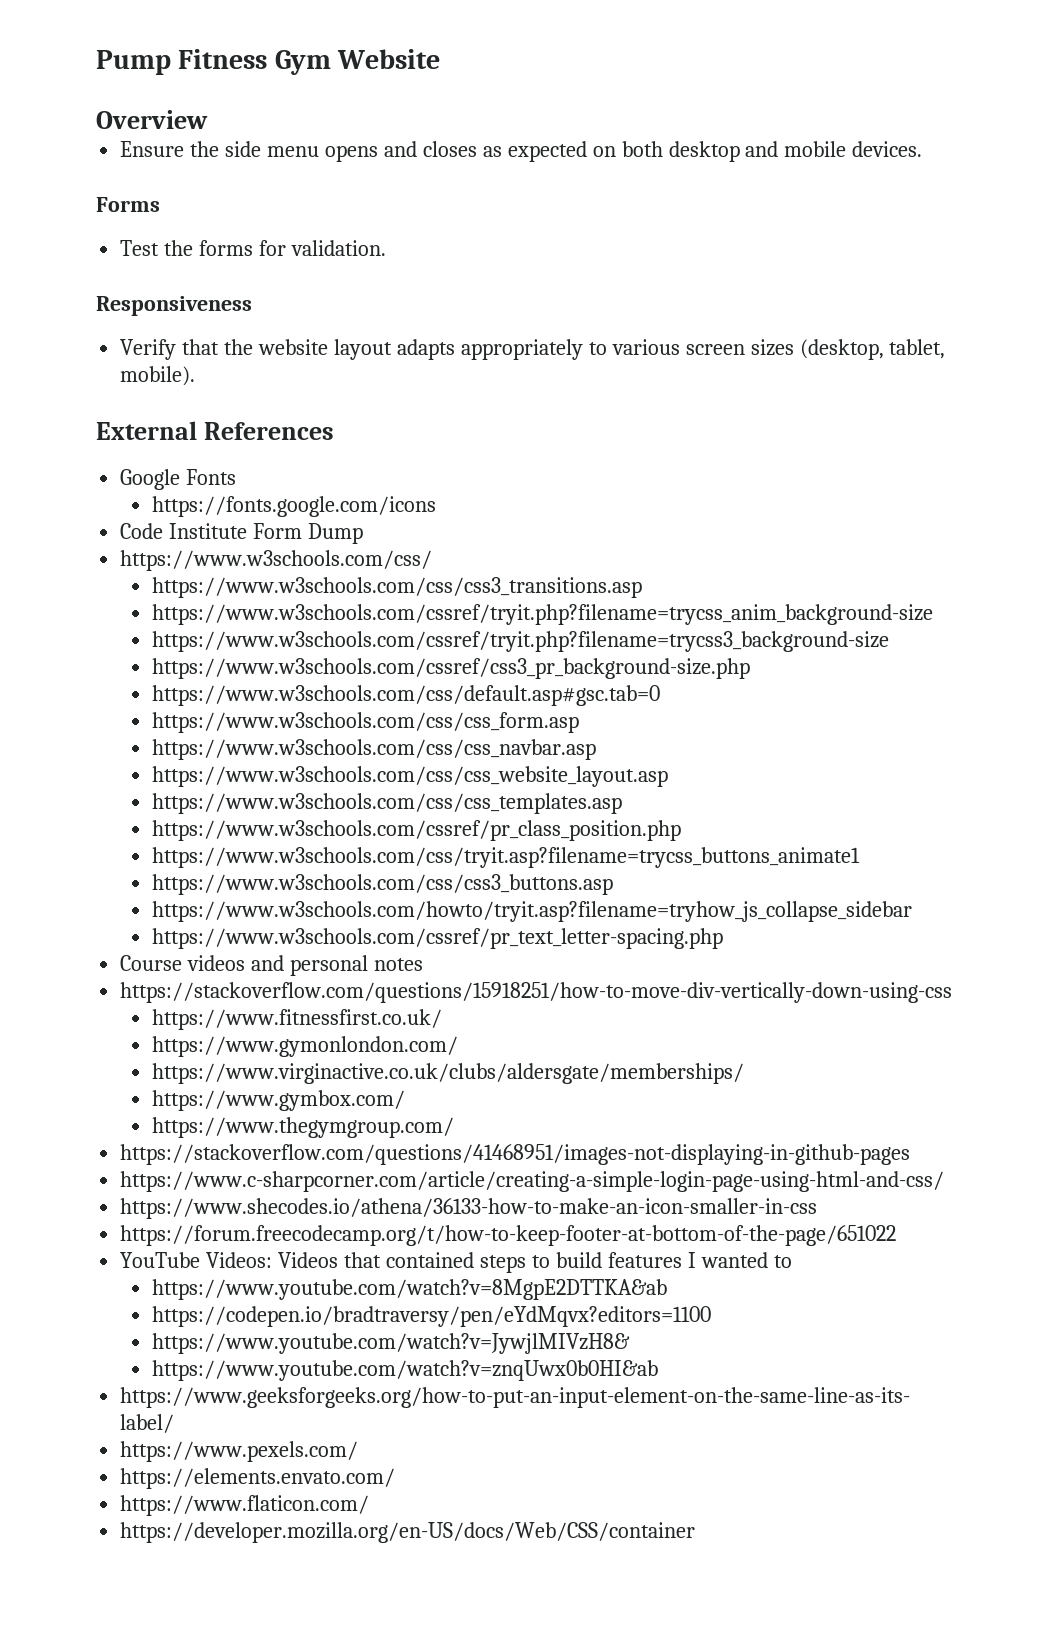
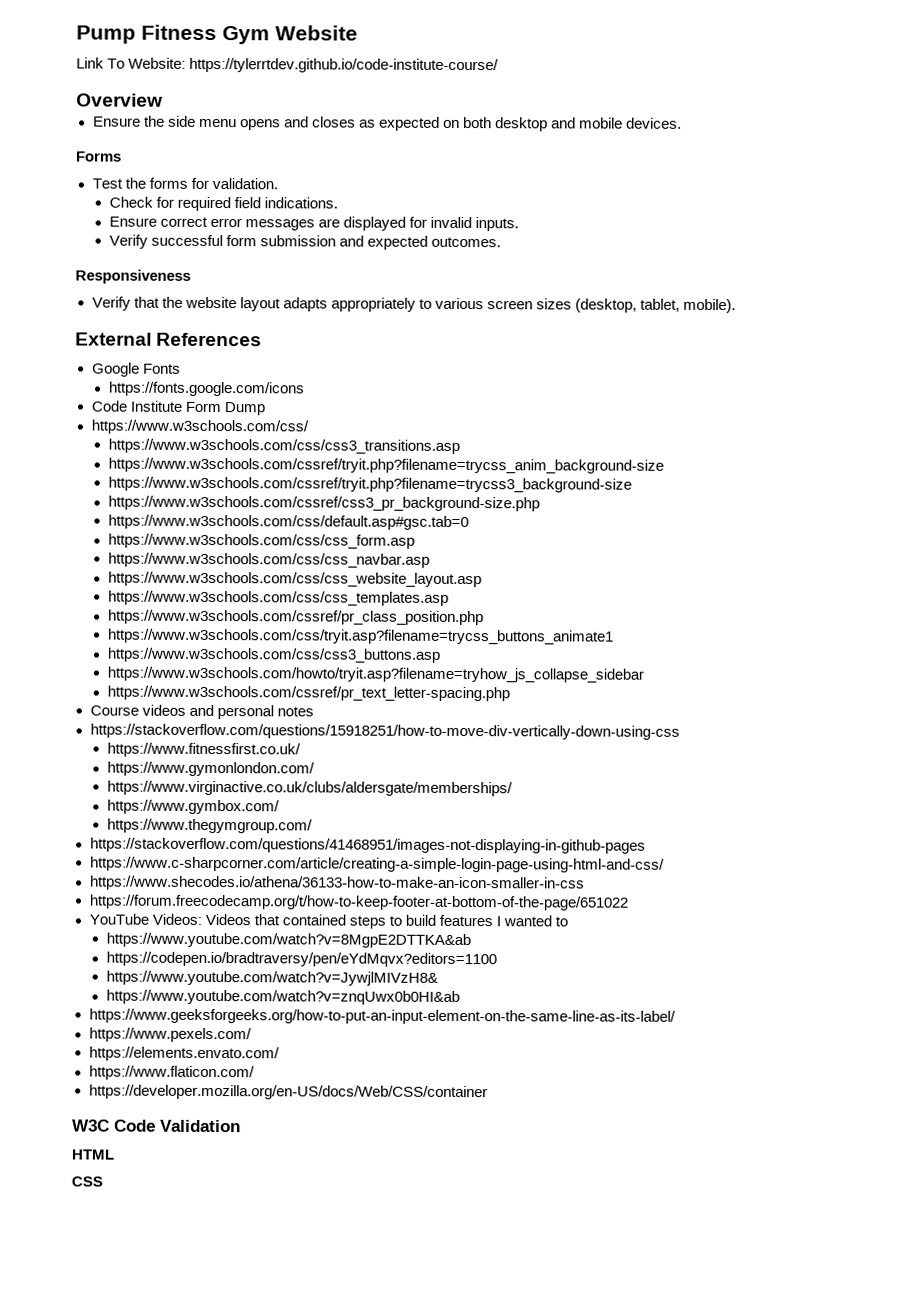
+ Link To Website: https://tylerrtdev.github.io/code-institute-course/
+ Check for required field indications.
+ Ensure correct error messages are displayed for invalid inputs.
+ Verify successful form submission and expected outcomes.
+ W3C Code Validation
+ HTML
+ CSS

